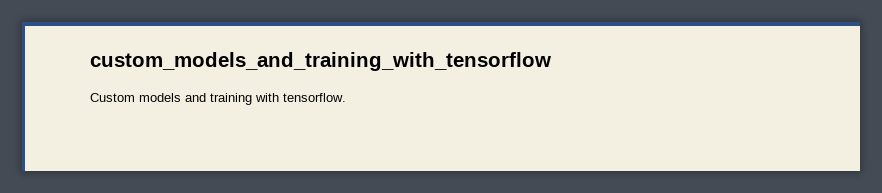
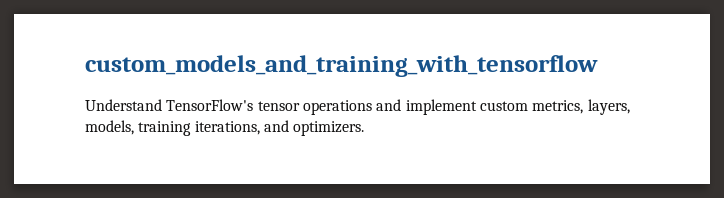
- Custom models and training with tensorflow.
+ Understand TensorFlow's tensor operations and implement custom metrics, layers, models, training iterations, and optimizers.

